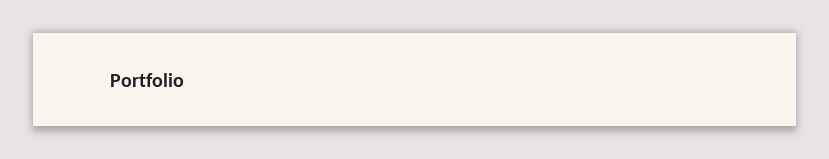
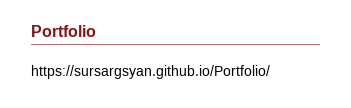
+ https://sursargsyan.github.io/Portfolio/

